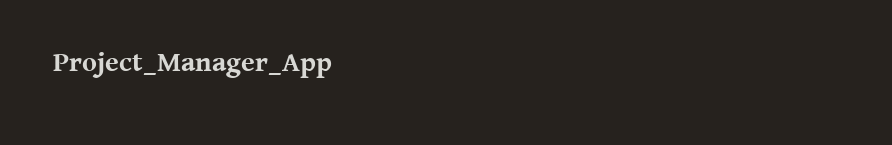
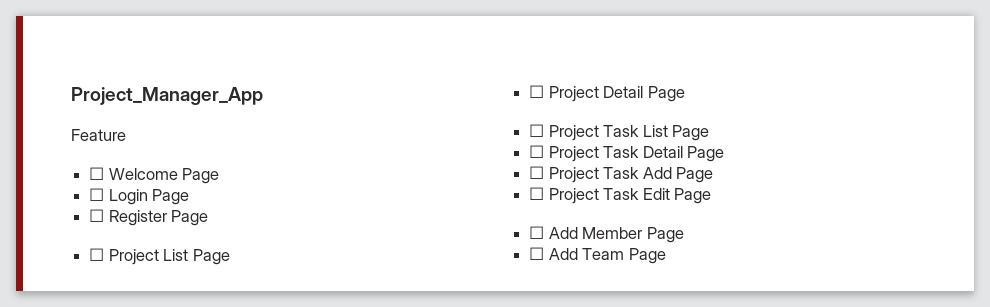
+ Feature
+ ☐ Welcome Page
+ ☐ Login Page
+ ☐ Register Page
+ ☐ Project List Page
+ ☐ Project Detail Page
+ ☐ Project Task List Page
+ ☐ Project Task Detail Page
+ ☐ Project Task Add Page
+ ☐ Project Task Edit Page
+ ☐ Add Member Page
+ ☐ Add Team Page

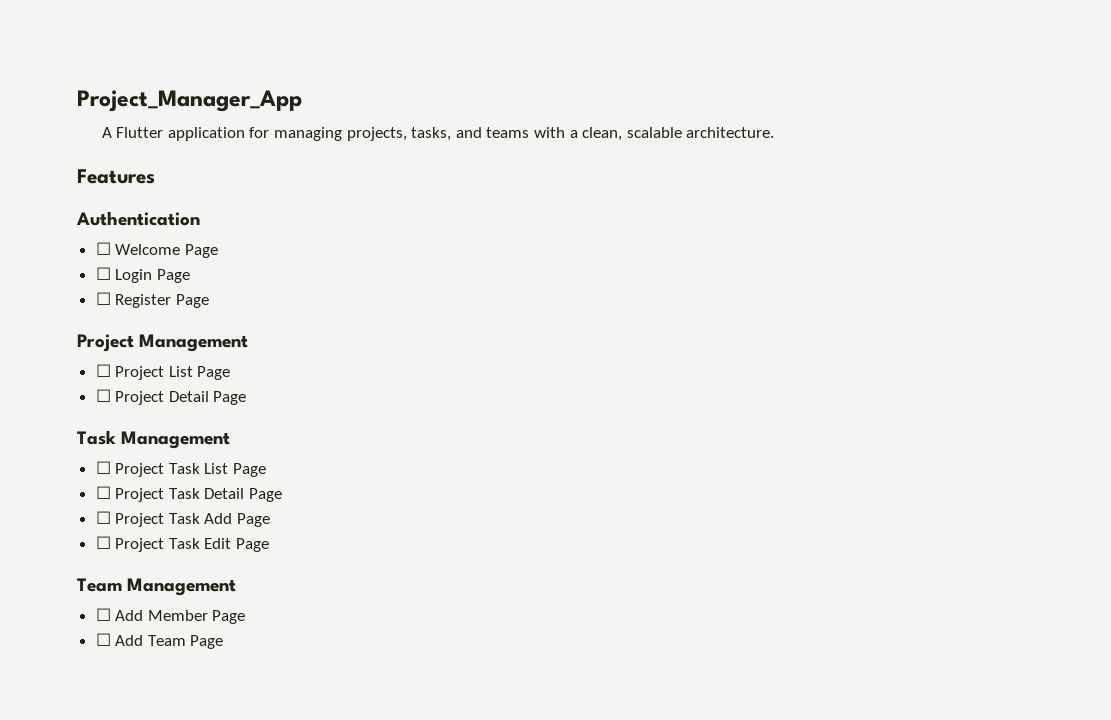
- Feature
+ A Flutter application for managing projects, tasks, and teams with a clean, scalable architecture.
+ Features
+ Authentication
+ Project Management
+ Task Management
+ Team Management

